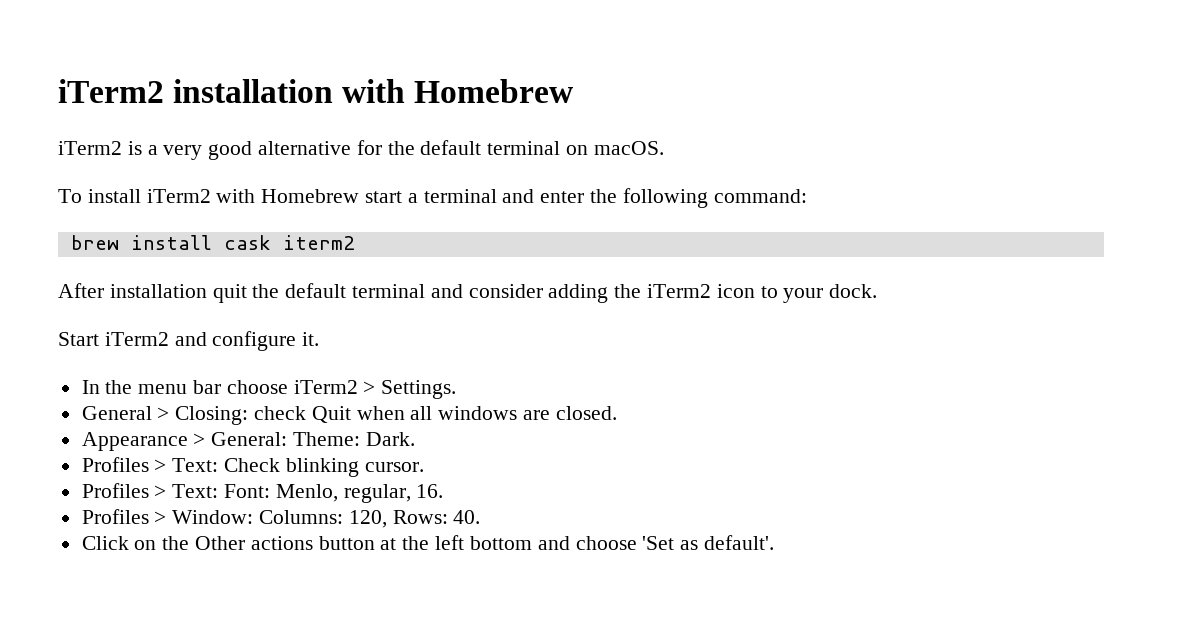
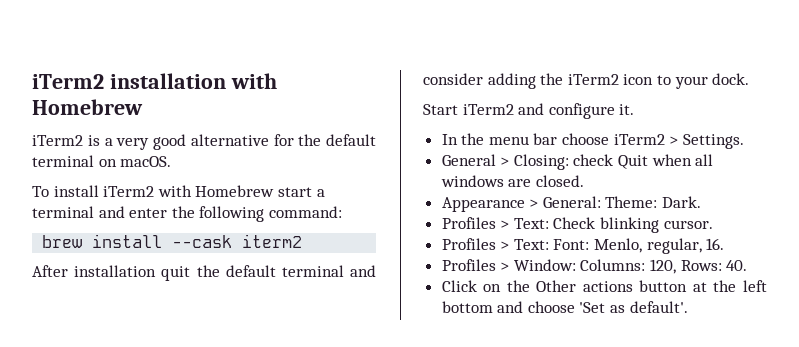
- brew install cask iterm2
+ brew install --cask iterm2

